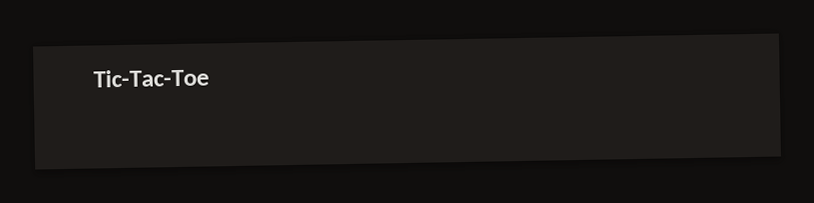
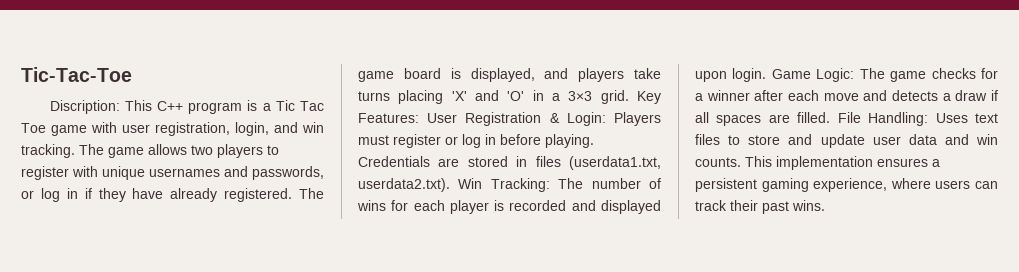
+ Discription: This C++ program is a Tic Tac Toe game with user registration, login, and win tracking. The game allows two players to register with unique usernames and passwords, or log in if they have already registered. The game board is displayed, and players take turns placing 'X' and 'O' in a 3×3 grid. Key Features: User Registration & Login: Players must register or log in before playing. Credentials are stored in files (userdata1.txt, userdata2.txt). Win Tracking: The number of wins for each player is recorded and displayed upon login. Game Logic: The game checks for a winner after each move and detects a draw if all spaces are filled. File Handling: Uses text files to store and update user data and win counts. This implementation ensures a persistent gaming experience, where users can track their past wins.

